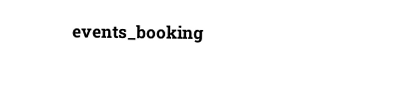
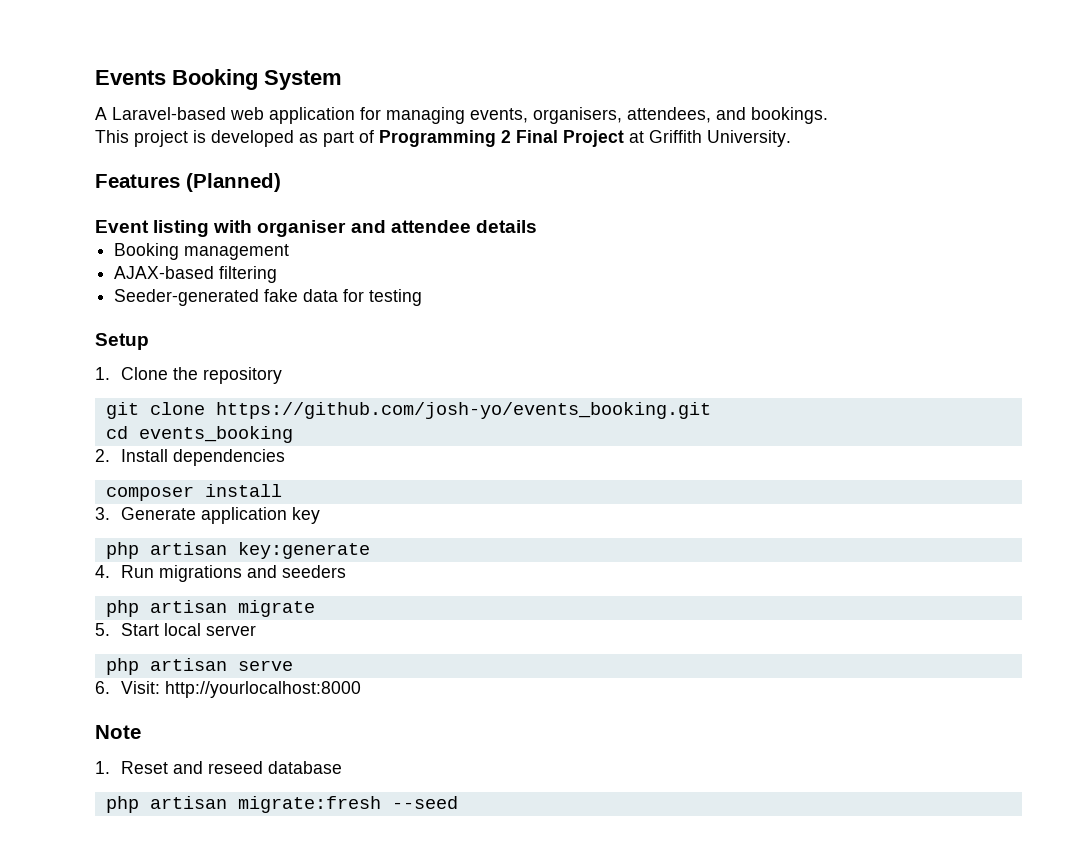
- events_booking
+ Events Booking System
+ A Laravel-based web application for managing events, organisers, attendees, and bookings.
+ This project is developed as part of Programming 2 Final Project at Griffith University.
+ Features (Planned)
+ Event listing with organiser and attendee details
+ Booking management
+ AJAX-based filtering
+ Seeder-generated fake data for testing
+ Setup
+ 1. Clone the repository
+ git clone https://github.com/josh-yo/events_booking.git
+ cd events_booking
+ 2. Install dependencies
+ composer install
+ 3. Generate application key
+ php artisan key:generate
+ 4. Run migrations and seeders
+ php artisan migrate
+ 5. Start local server
+ php artisan serve
+ 6. Visit: http://yourlocalhost:8000
+ Note
+ 1. Reset and reseed database
+ php artisan migrate:fresh --seed

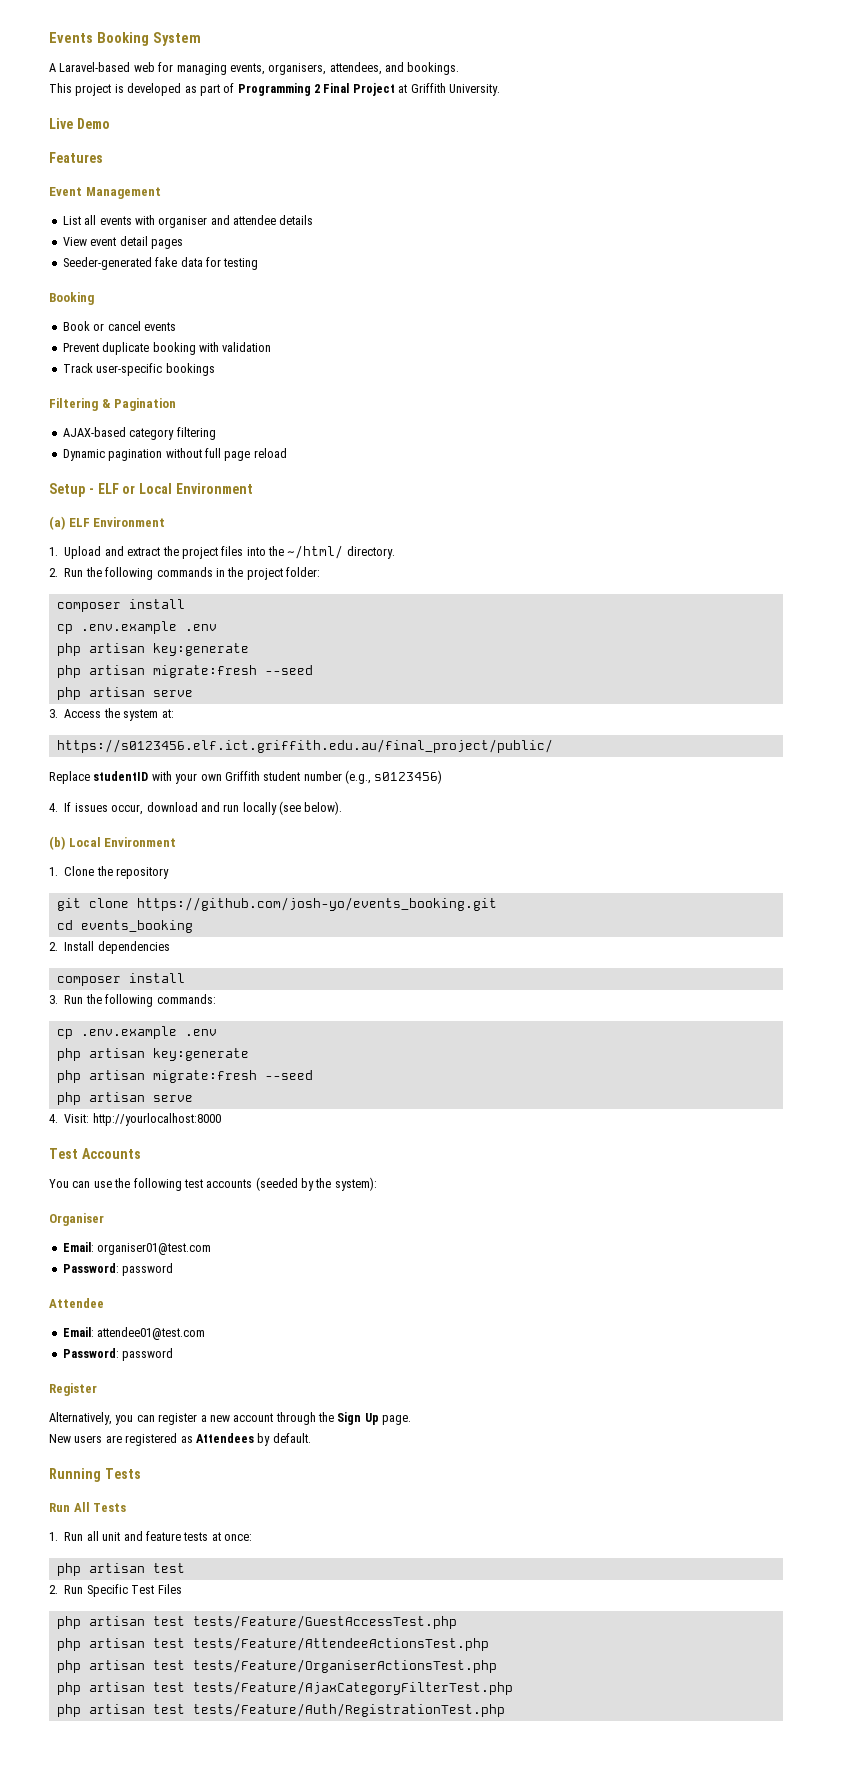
- A Laravel-based web application for managing events, organisers, attendees, and bookings.
+ A Laravel-based web for managing events, organisers, attendees, and bookings.
+ Live Demo
- Features (Planned)
+ Features
- Event listing with organiser and attendee details
+ Event Management
+ List all events with organiser and attendee details
- Booking management
- AJAX-based filtering
+ View event detail pages
  Seeder-generated fake data for testing
- Setup
+ Booking
+ Book or cancel events
+ Prevent duplicate booking with validation
+ Track user-specific bookings
+ Filtering & Pagination
+ AJAX-based category filtering
+ Dynamic pagination without full page reload
+ Setup - ELF or Local Environment
+ (a) ELF Environment
+ 1. Upload and extract the project files into the ~/html/ directory.
+ 2. Run the following commands in the project folder:
+ composer install
+ cp .env.example .env
+ php artisan key:generate
+ php artisan migrate:fresh --seed
+ php artisan serve
+ 3. Access the system at:
+ https://s0123456.elf.ict.griffith.edu.au/final_project/public/
+ Replace studentID with your own Griffith student number (e.g., s0123456)
+ 4. If issues occur, download and run locally (see below).
+ (b) Local Environment
- 3. Generate application key
+ 3. Run the following commands:
+ cp .env.example .env
  php artisan key:generate
- 4. Run migrations and seeders
- php artisan migrate
- 5. Start local server
+ php artisan migrate:fresh --seed
  php artisan serve
- 6. Visit: http://yourlocalhost:8000
+ 4. Visit: http://yourlocalhost:8000
- Note
- 1. Reset and reseed database
- php artisan migrate:fresh --seed
+ Test Accounts
+ You can use the following test accounts (seeded by the system):
+ Organiser
+ Email: organiser01@test.com
+ Password: password
+ Attendee
+ Email: attendee01@test.com
+ Password: password
+ Register
+ Alternatively, you can register a new account through the Sign Up page.
+ New users are registered as Attendees by default.
+ Running Tests
+ Run All Tests
+ 1. Run all unit and feature tests at once:
+ php artisan test
+ 2. Run Specific Test Files
+ php artisan test tests/Feature/GuestAccessTest.php
+ php artisan test tests/Feature/AttendeeActionsTest.php
+ php artisan test tests/Feature/OrganiserActionsTest.php
+ php artisan test tests/Feature/AjaxCategoryFilterTest.php
+ php artisan test tests/Feature/Auth/RegistrationTest.php

